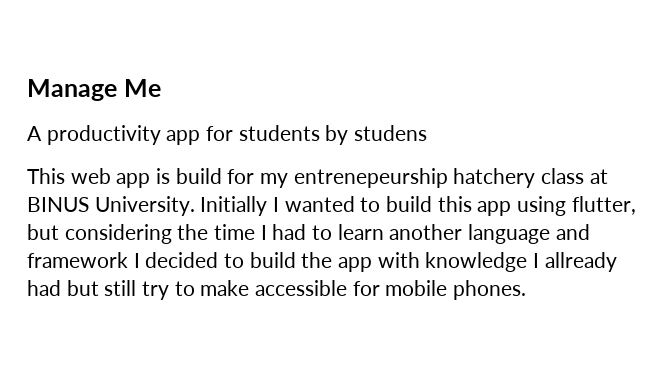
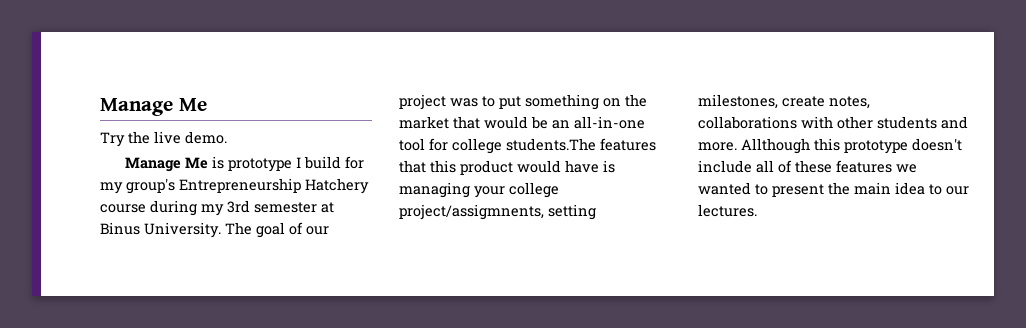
- A productivity app for students by studens
- This web app is build for my entrenepeurship hatchery class at BINUS University. Initially I wanted to build this app using flutter, but considering the time I had to learn another language and framework I decided to build the app with knowledge I allready had but still try to make accessible for mobile phones.
+ Try the live demo.
+ Manage Me is prototype I build for my group's Entrepreneurship Hatchery course during my 3rd semester at Binus University. The goal of our project was to put something on the market that would be an all-in-one tool for college students.The features that this product would have is managing your college project/assigmnents, setting milestones, create notes, collaborations with other students and more. Allthough this prototype doesn't include all of these features we wanted to present the main idea to our lectures.

